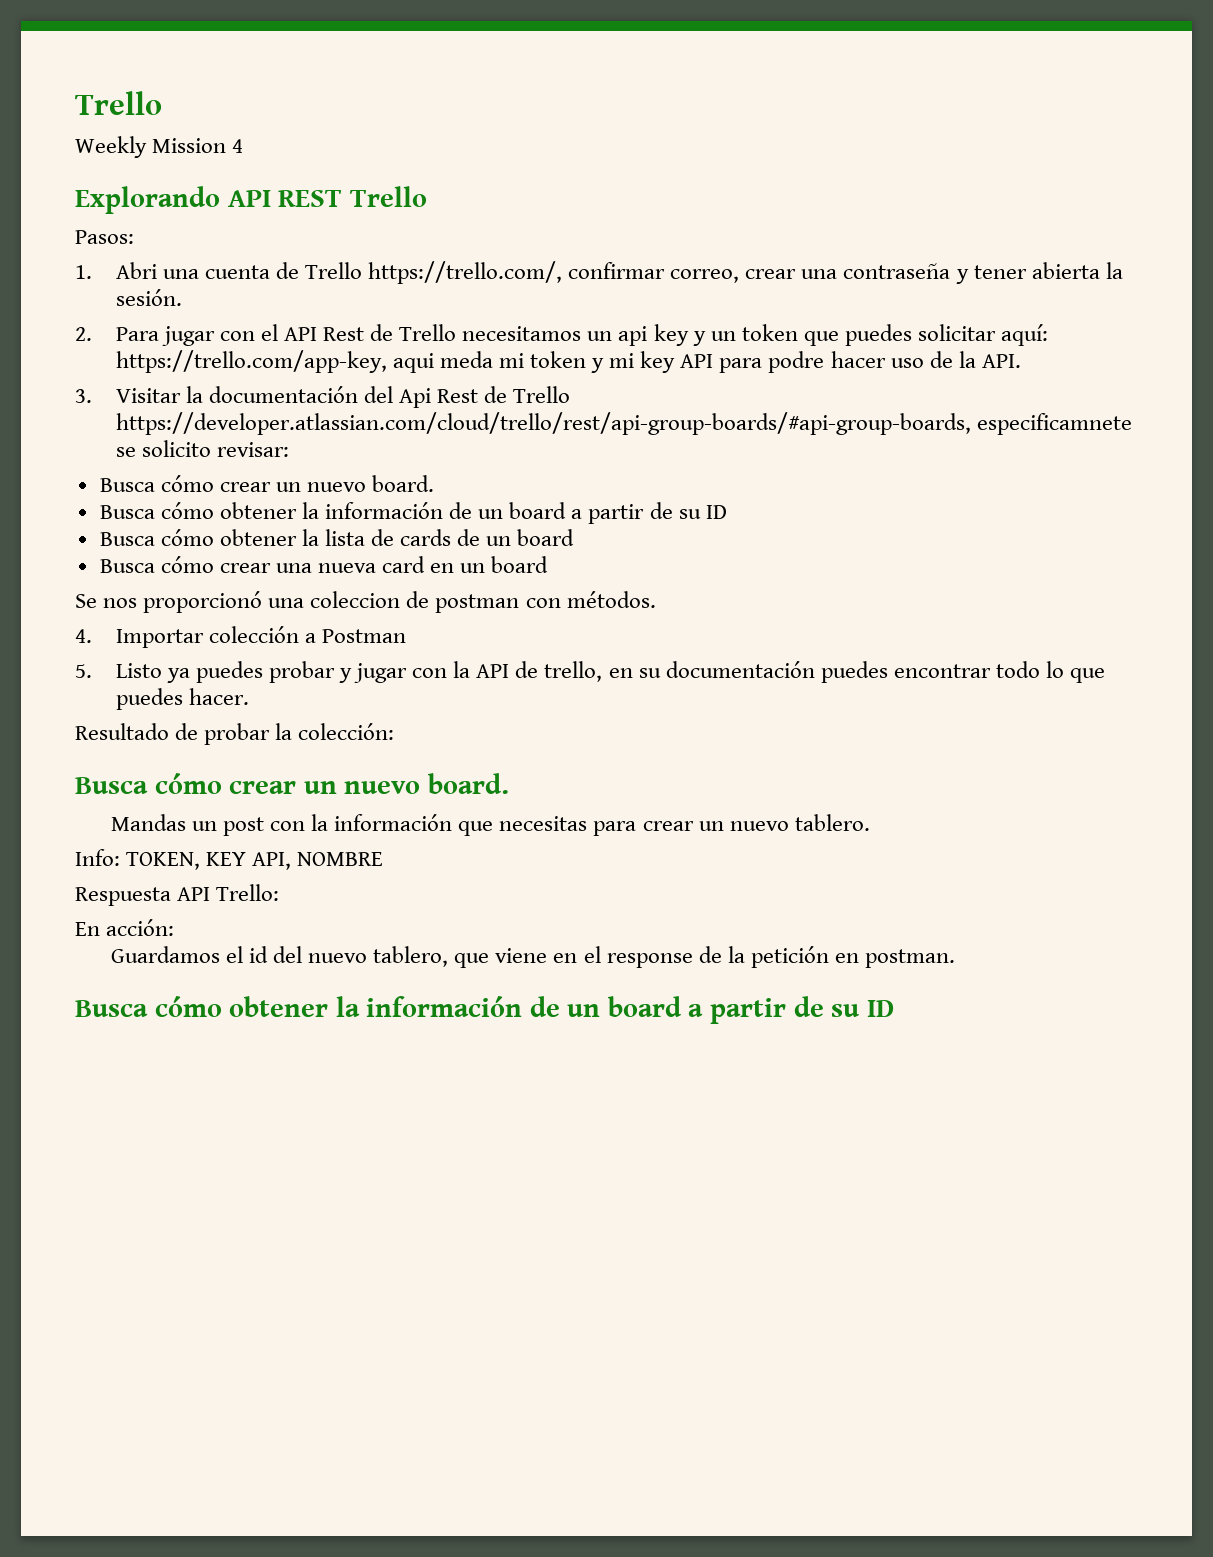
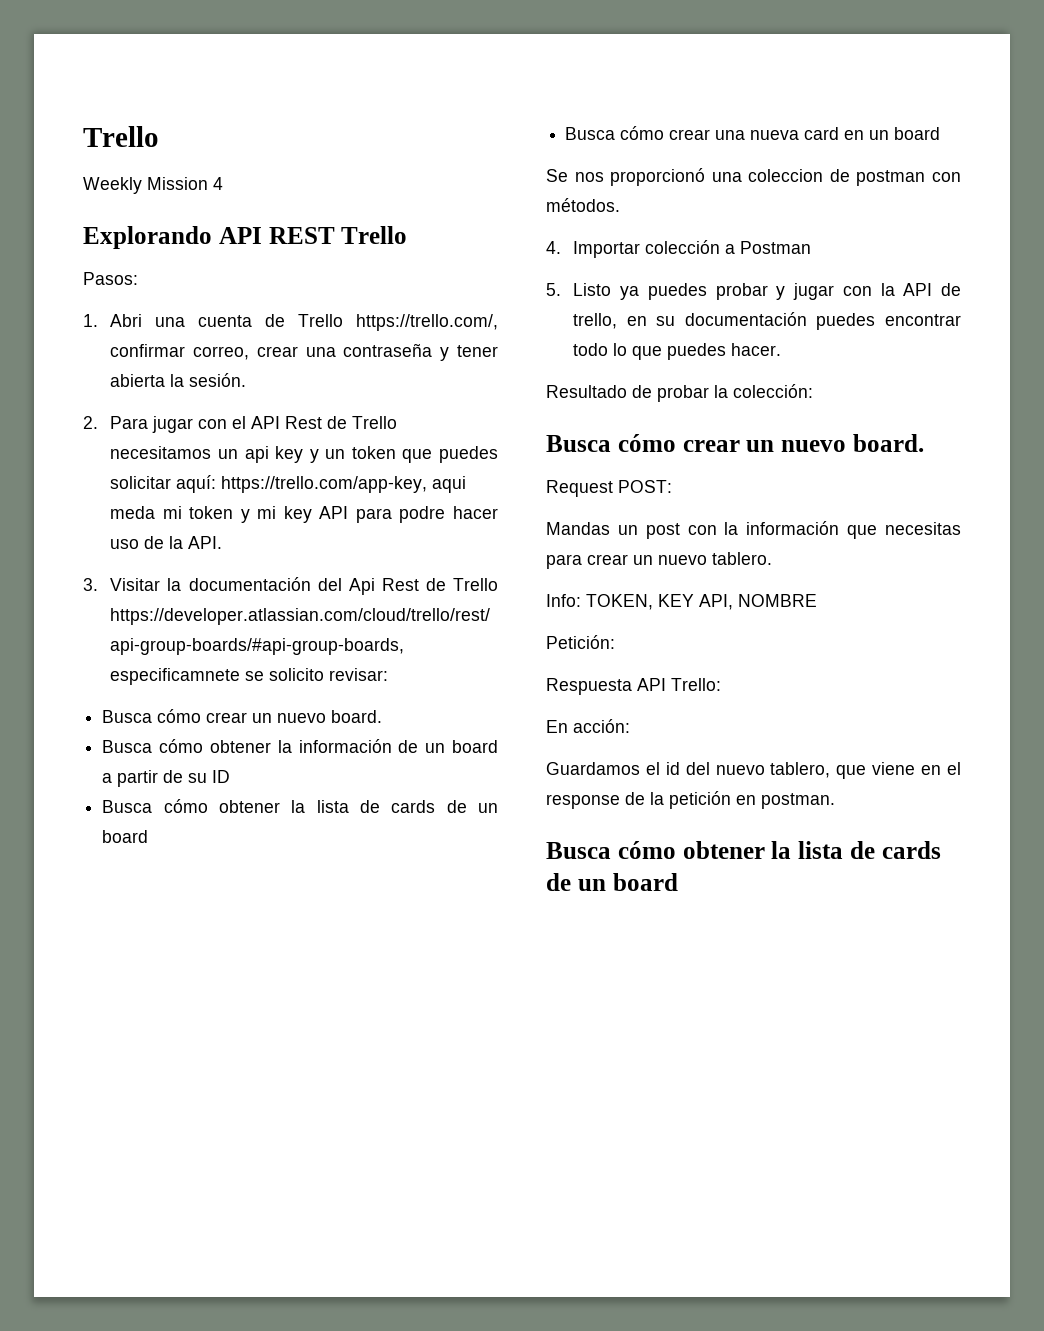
+ Request POST:
+ Petición:
  Guardamos el id del nuevo tablero, que viene en el response de la petición en postman.
- Busca cómo obtener la información de un board a partir de su ID
+ Busca cómo obtener la lista de cards de un board

